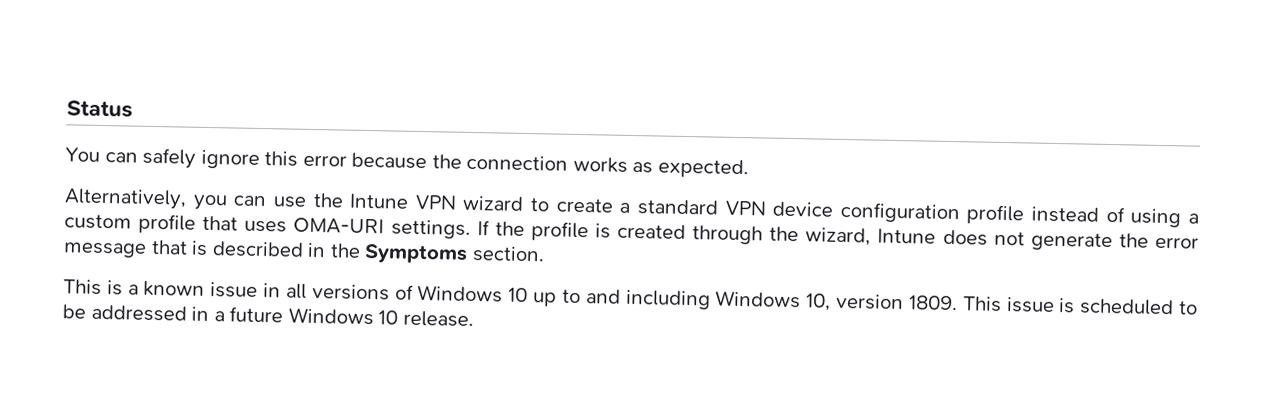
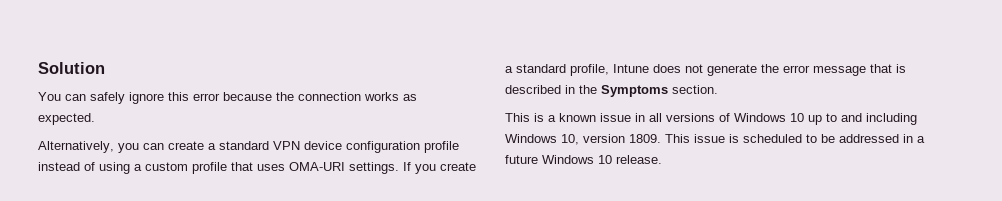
- Status
+ Solution
- Alternatively, you can use the Intune VPN wizard to create a standard VPN device configuration profile instead of using a custom profile that uses OMA-URI settings.
+ Alternatively, you can create a standard VPN device configuration profile instead of using a custom profile that uses OMA-URI settings.
- If the profile is created through the wizard, Intune does not generate the error message that is described in the Symptoms section.
+ If you create a standard profile, Intune does not generate the error message that is described in the Symptoms section.

